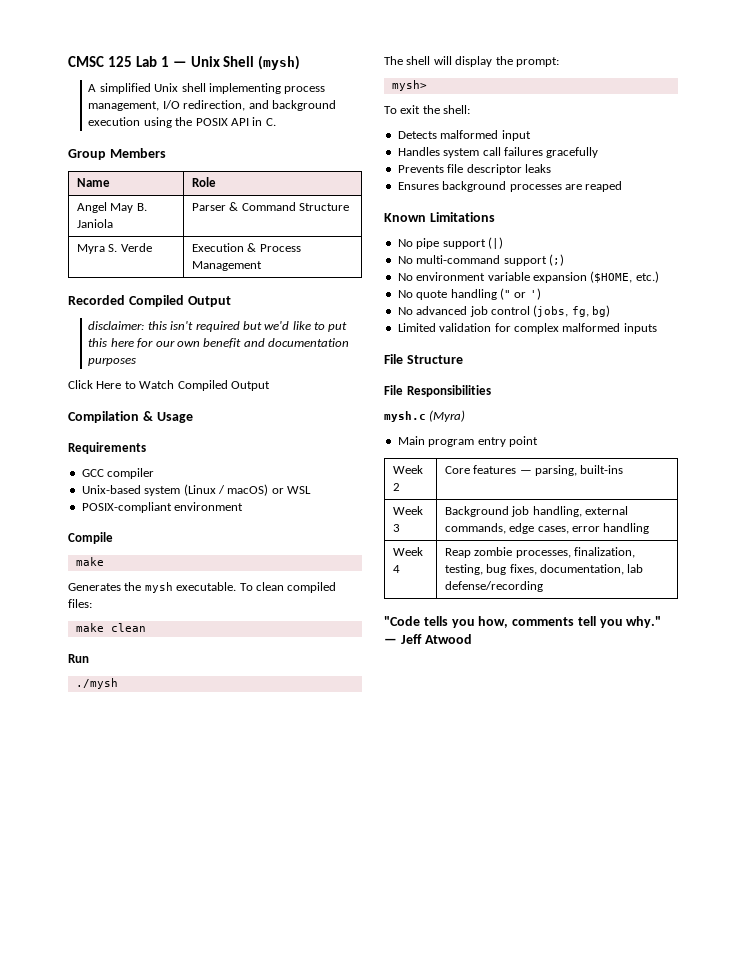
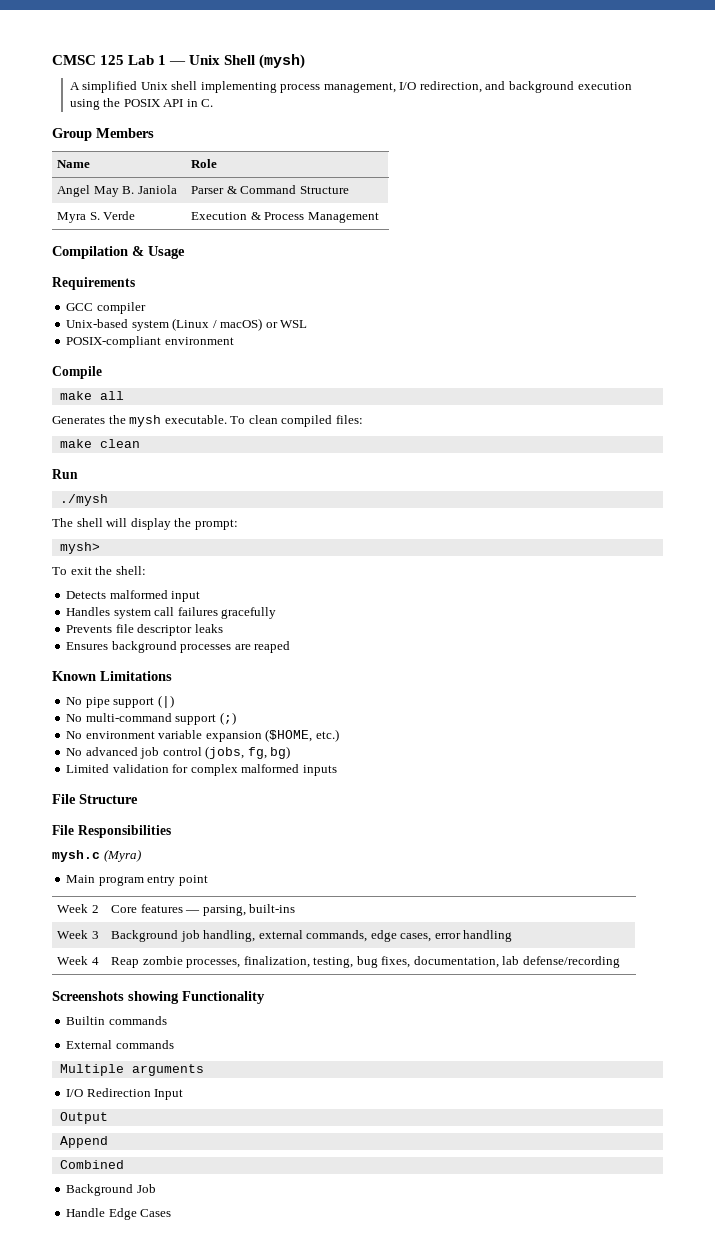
- Recorded Compiled Output
- disclaimer: this isn't required but we'd like to put this here for our own benefit and documentation purposes
- Click Here to Watch Compiled Output
  Compile
- make
+ make all
- No quote handling (" or ')
- "Code tells you how, comments tell you why." — Jeff Atwood
+ Screenshots showing Functionality
+ Builtin commands
+ External commands
+ Multiple arguments
+ I/O Redirection Input
+ Output
+ Append
+ Combined
+ Background Job
+ Handle Edge Cases

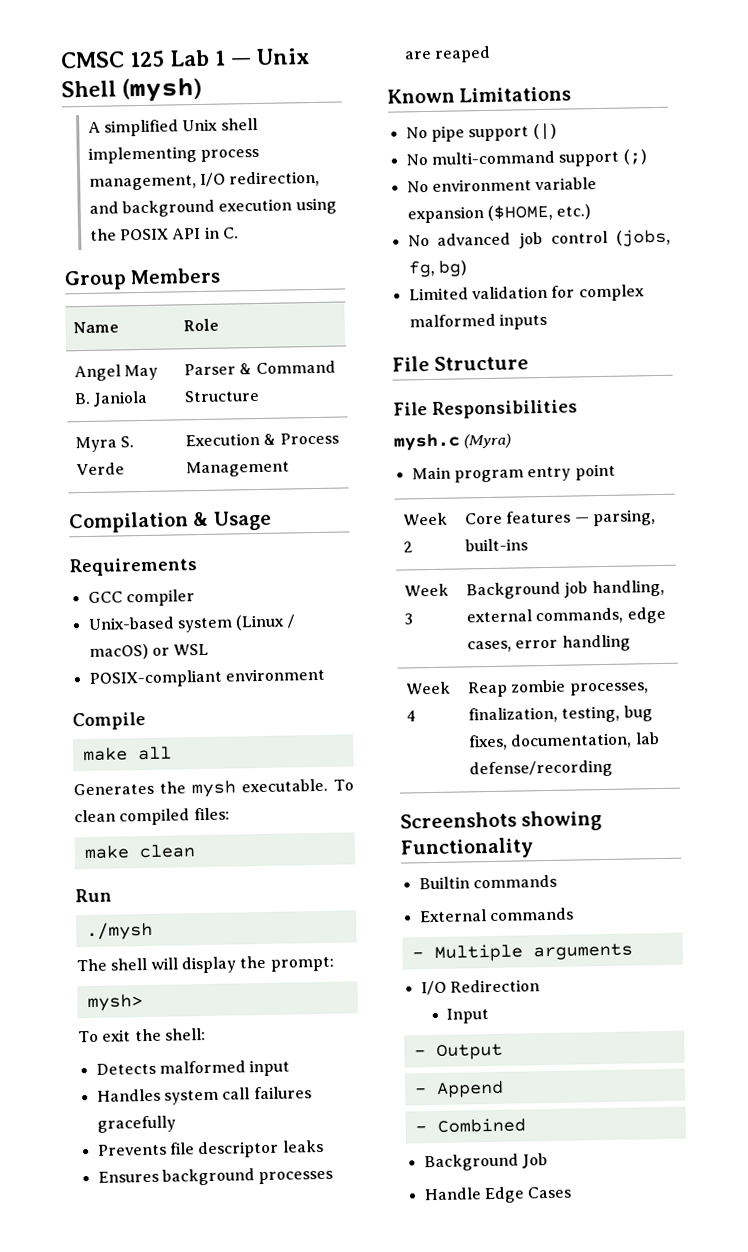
- Multiple arguments
+ - Multiple arguments
- I/O Redirection Input
+ I/O Redirection
+ Input
- Output
+ - Output
- Append
+ - Append
- Combined
+ - Combined

